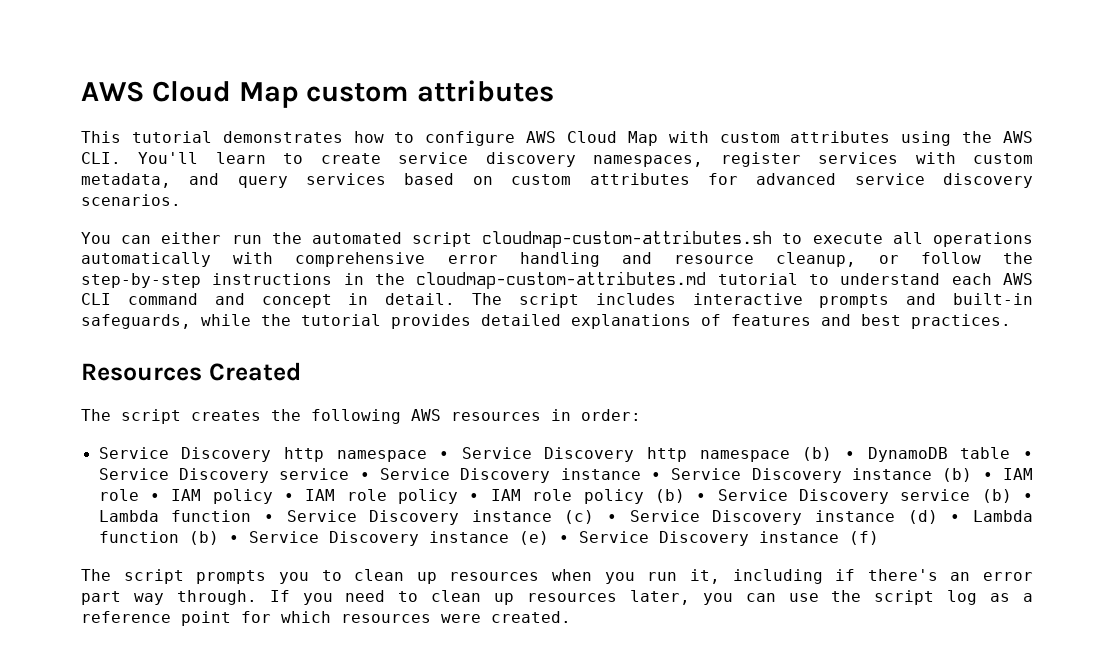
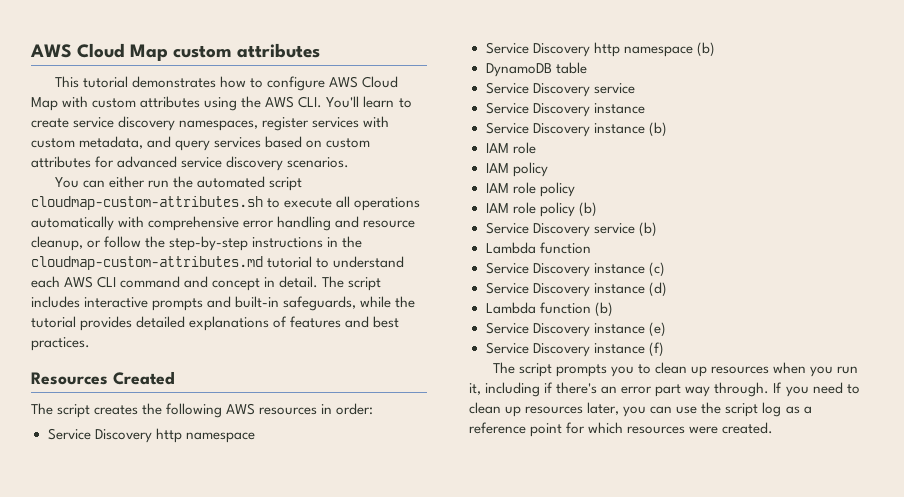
  The script creates the following AWS resources in order:
- Service Discovery http namespace • Service Discovery http namespace (b) • DynamoDB table • Service Discovery service • Service Discovery instance • Service Discovery instance (b) • IAM role • IAM policy • IAM role policy • IAM role policy (b) • Service Discovery service (b) • Lambda function • Service Discovery instance (c) • Service Discovery instance (d) • Lambda function (b) • Service Discovery instance (e) • Service Discovery instance (f)
+ Service Discovery http namespace
+ Service Discovery http namespace (b)
+ DynamoDB table
+ Service Discovery service
+ Service Discovery instance
+ Service Discovery instance (b)
+ IAM role
+ IAM policy
+ IAM role policy
+ IAM role policy (b)
+ Service Discovery service (b)
+ Lambda function
+ Service Discovery instance (c)
+ Service Discovery instance (d)
+ Lambda function (b)
+ Service Discovery instance (e)
+ Service Discovery instance (f)

